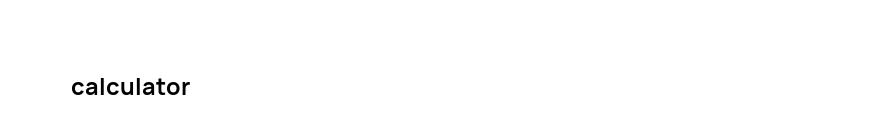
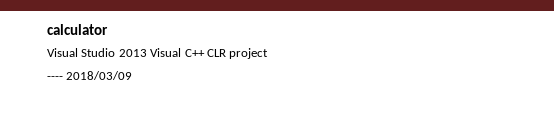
+ Visual Studio 2013 Visual C++ CLR project
+ ---- 2018/03/09

